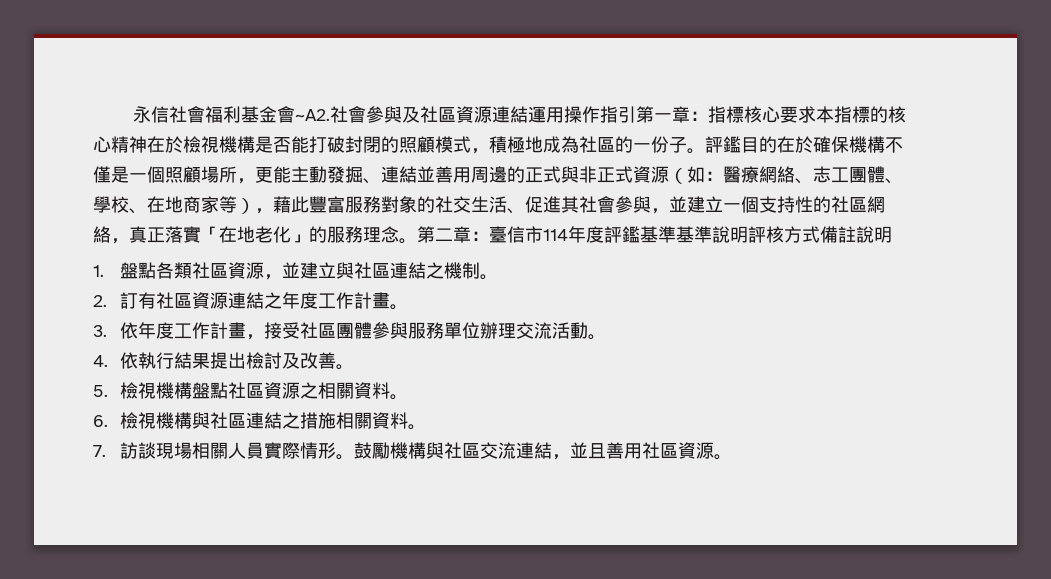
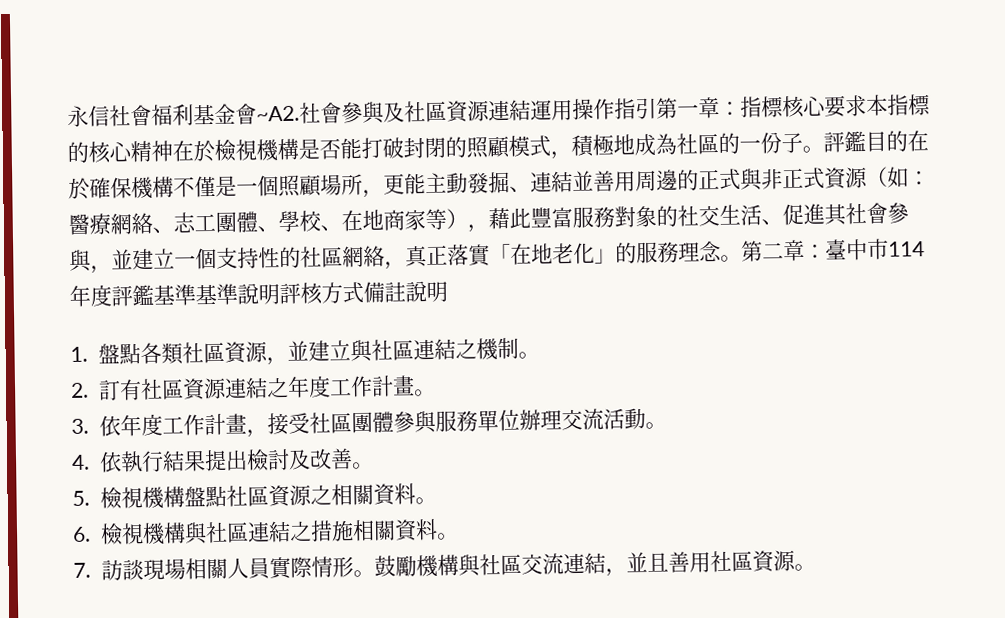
- 第二章：臺信市114年度評鑑基準基準說明評核方式備註說明
+ 第二章：臺中市114年度評鑑基準基準說明評核方式備註說明

